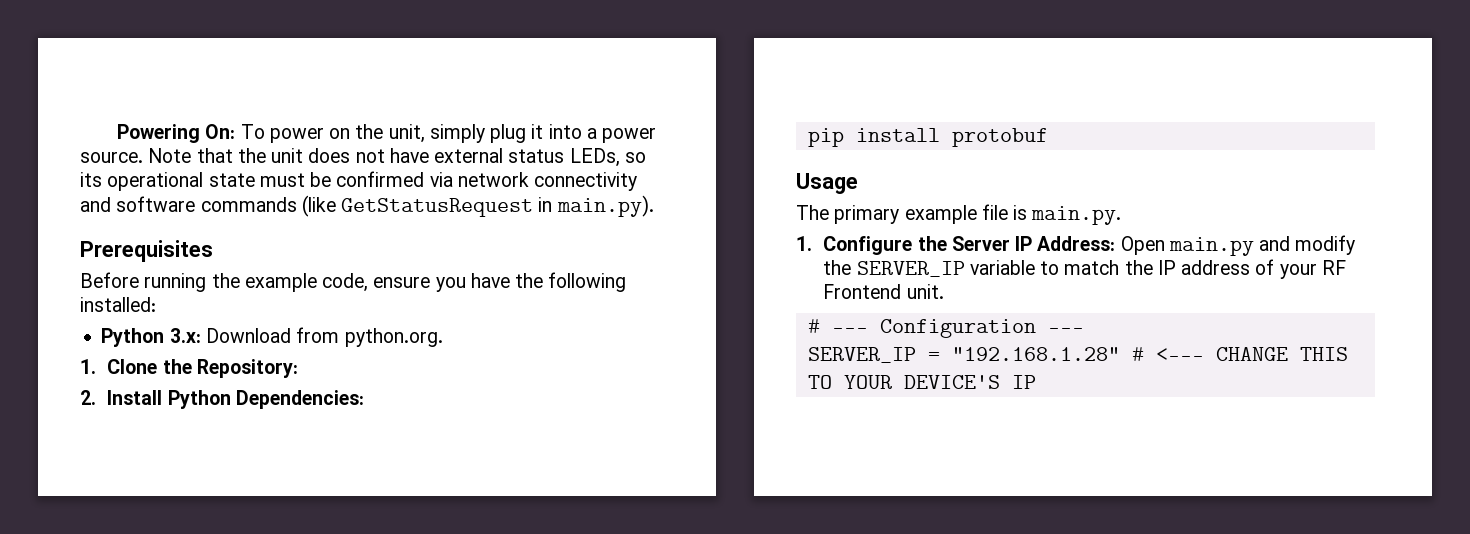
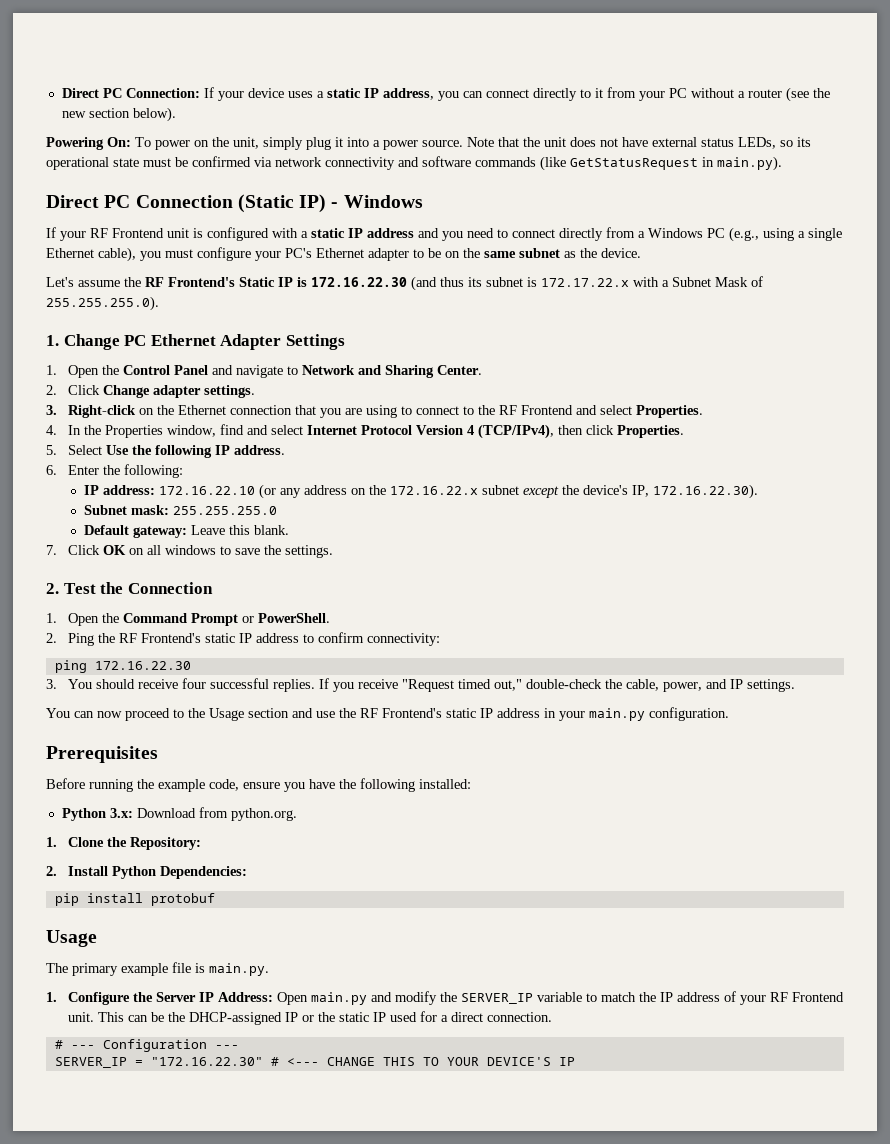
+ Direct PC Connection: If your device uses a static IP address, you can connect directly to it from your PC without a router (see the new section below).
+ Direct PC Connection (Static IP) - Windows
+ If your RF Frontend unit is configured with a static IP address and you need to connect directly from a Windows PC (e.g., using a single Ethernet cable), you must configure your PC's Ethernet adapter to be on the same subnet as the device.
+ Let's assume the RF Frontend's Static IP is 172.16.22.30 (and thus its subnet is 172.17.22.x with a Subnet Mask of 255.255.255.0).
+ 1. Change PC Ethernet Adapter Settings
+ 1. Open the Control Panel and navigate to Network and Sharing Center.
+ 2. Click Change adapter settings.
+ 3. Right-click on the Ethernet connection that you are using to connect to the RF Frontend and select Properties.
+ 4. In the Properties window, find and select Internet Protocol Version 4 (TCP/IPv4), then click Properties.
+ 5. Select Use the following IP address.
+ 6. Enter the following:
+ IP address: 172.16.22.10 (or any address on the 172.16.22.x subnet except the device's IP, 172.16.22.30).
+ Subnet mask: 255.255.255.0
+ Default gateway: Leave this blank.
+ 7. Click OK on all windows to save the settings.
+ 2. Test the Connection
+ 1. Open the Command Prompt or PowerShell.
+ 2. Ping the RF Frontend's static IP address to confirm connectivity:
+ ping 172.16.22.30
+ 3. You should receive four successful replies. If you receive "Request timed out," double-check the cable, power, and IP settings.
+ You can now proceed to the Usage section and use the RF Frontend's static IP address in your main.py configuration.
+ This can be the DHCP-assigned IP or the static IP used for a direct connection.
- SERVER_IP = "192.168.1.28" # <--- CHANGE THIS TO YOUR DEVICE'S IP
+ SERVER_IP = "172.16.22.30" # <--- CHANGE THIS TO YOUR DEVICE'S IP

